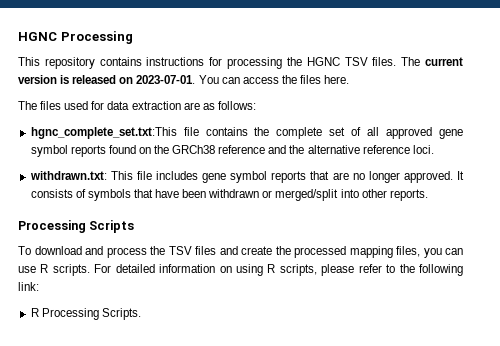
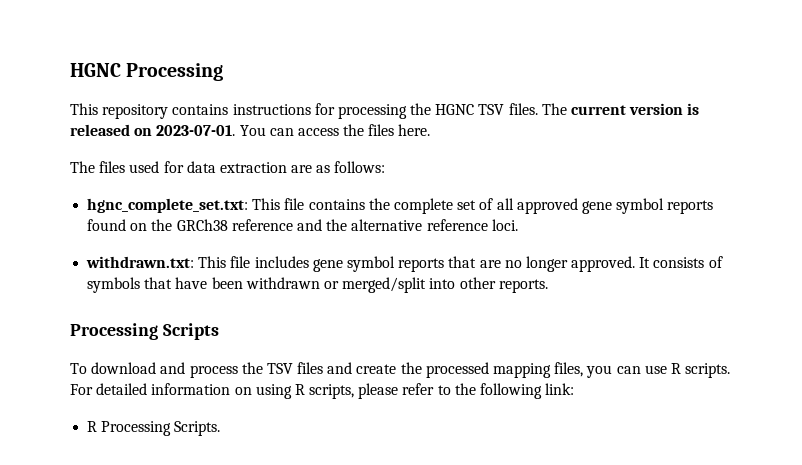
- hgnc_complete_set.txt:This file contains the complete set of all approved gene symbol reports found on the GRCh38 reference and the alternative reference loci.
+ hgnc_complete_set.txt: This file contains the complete set of all approved gene symbol reports found on the GRCh38 reference and the alternative reference loci.

